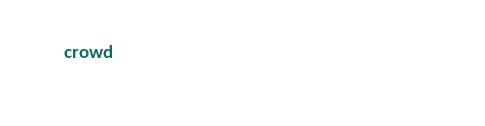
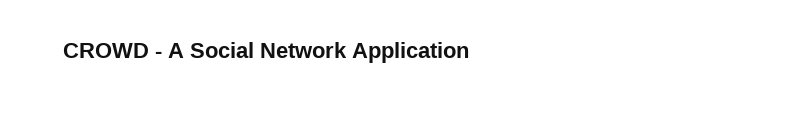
- crowd
+ CROWD - A Social Network Application

